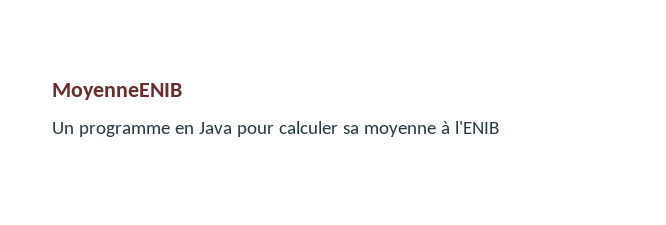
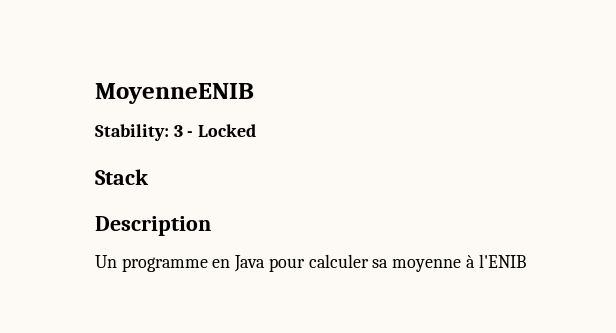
+ Stability: 3 - Locked
+ Stack
+ Description

